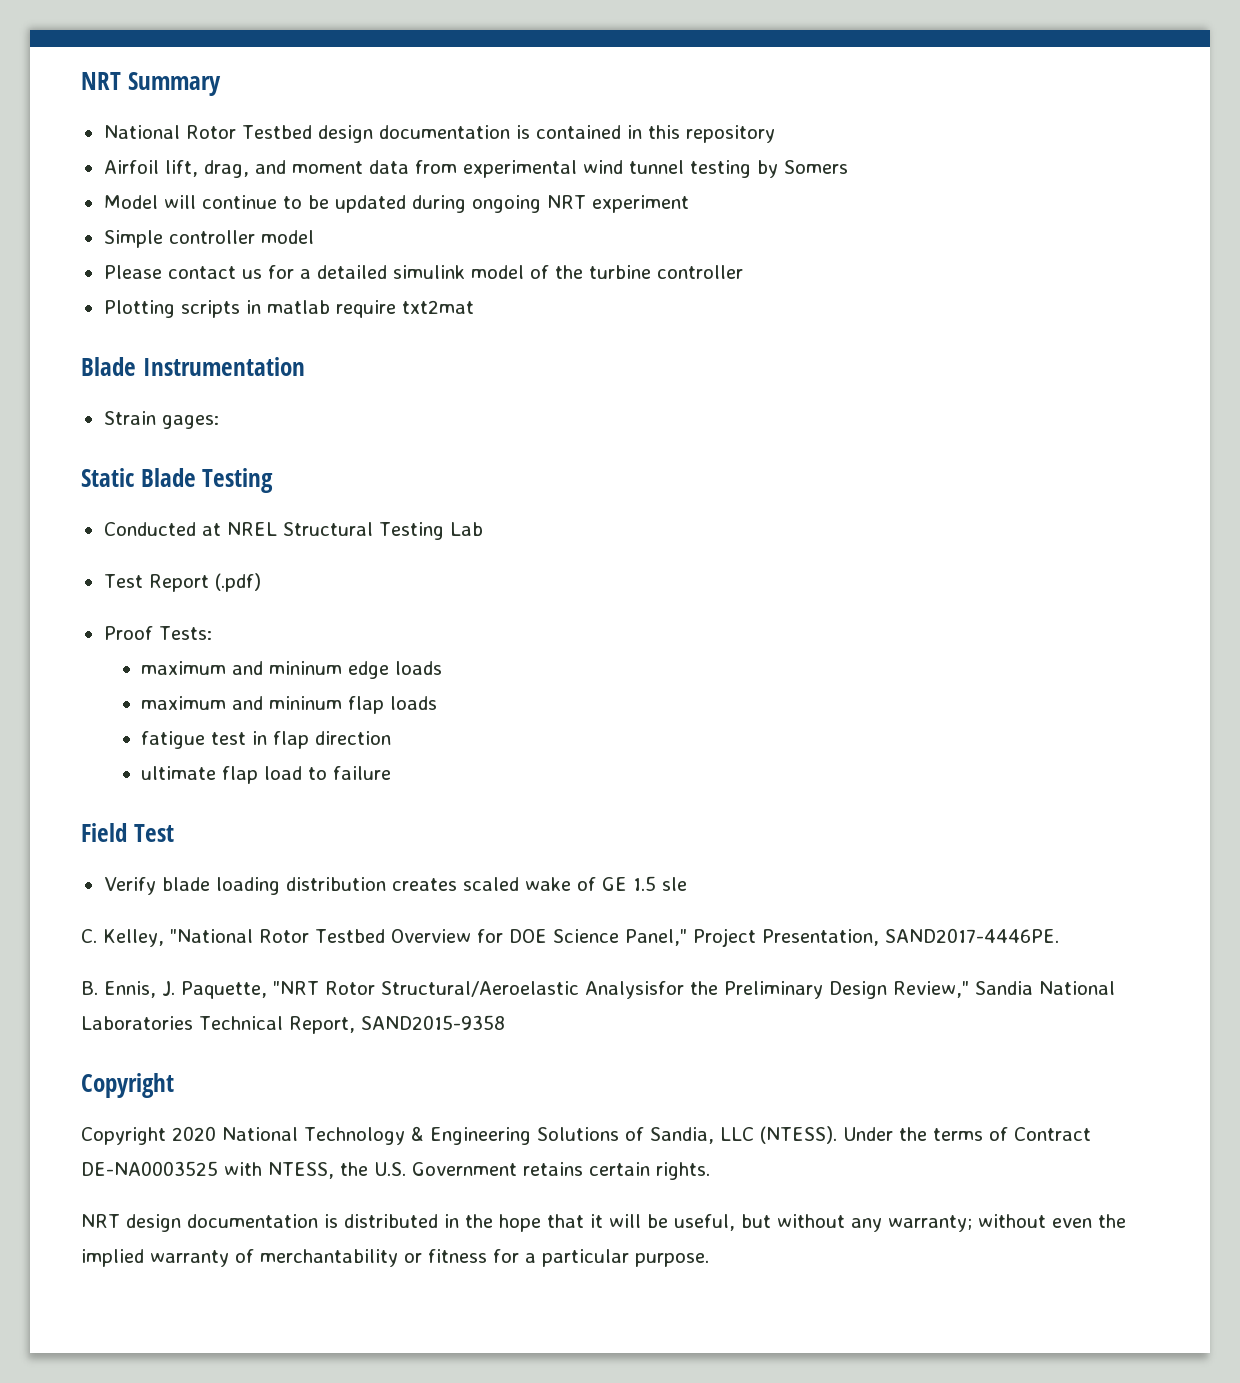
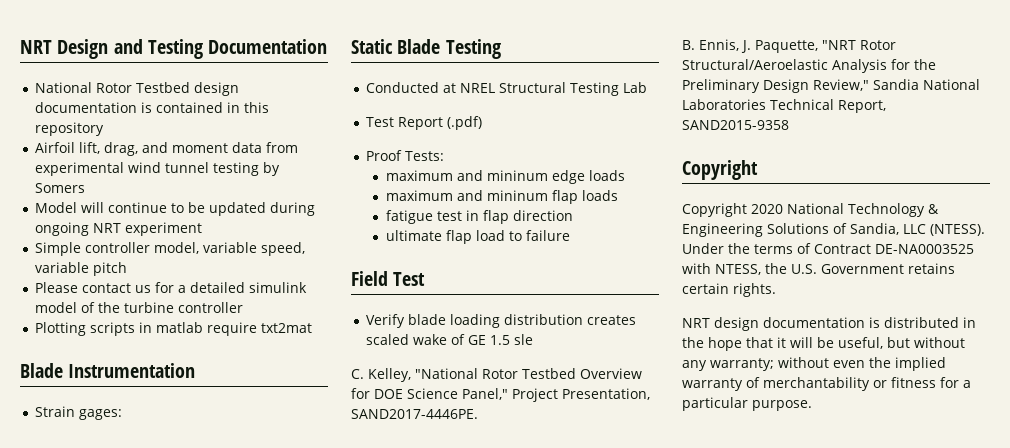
- NRT Summary
+ NRT Design and Testing Documentation
- Simple controller model
+ Simple controller model, variable speed, variable pitch
- B. Ennis, J. Paquette, "NRT Rotor Structural/Aeroelastic Analysisfor the Preliminary Design Review," Sandia National Laboratories Technical Report, SAND2015-9358
+ B. Ennis, J. Paquette, "NRT Rotor Structural/Aeroelastic Analysis for the Preliminary Design Review," Sandia National Laboratories Technical Report, SAND2015-9358

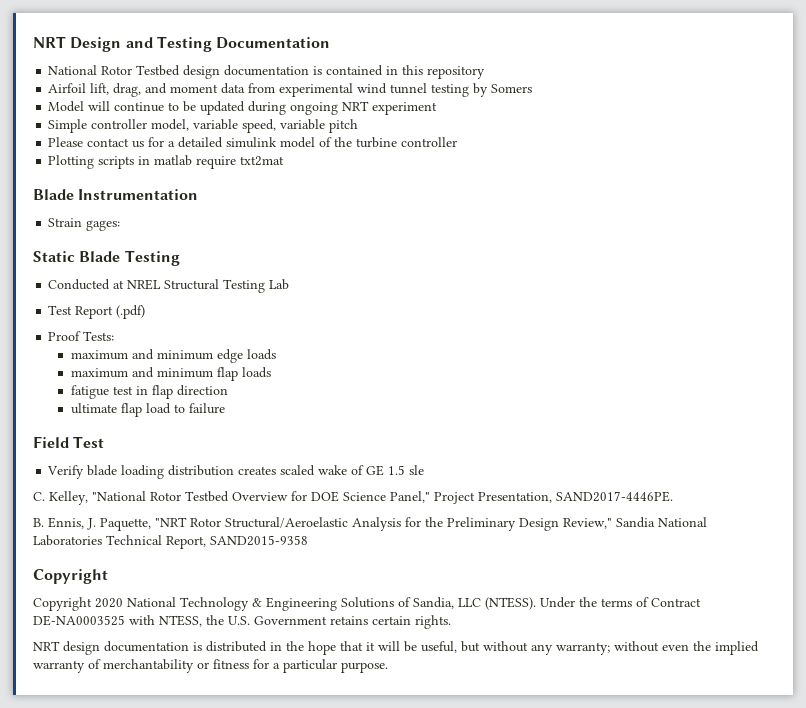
- maximum and mininum edge loads
+ maximum and minimum edge loads
- maximum and mininum flap loads
+ maximum and minimum flap loads

